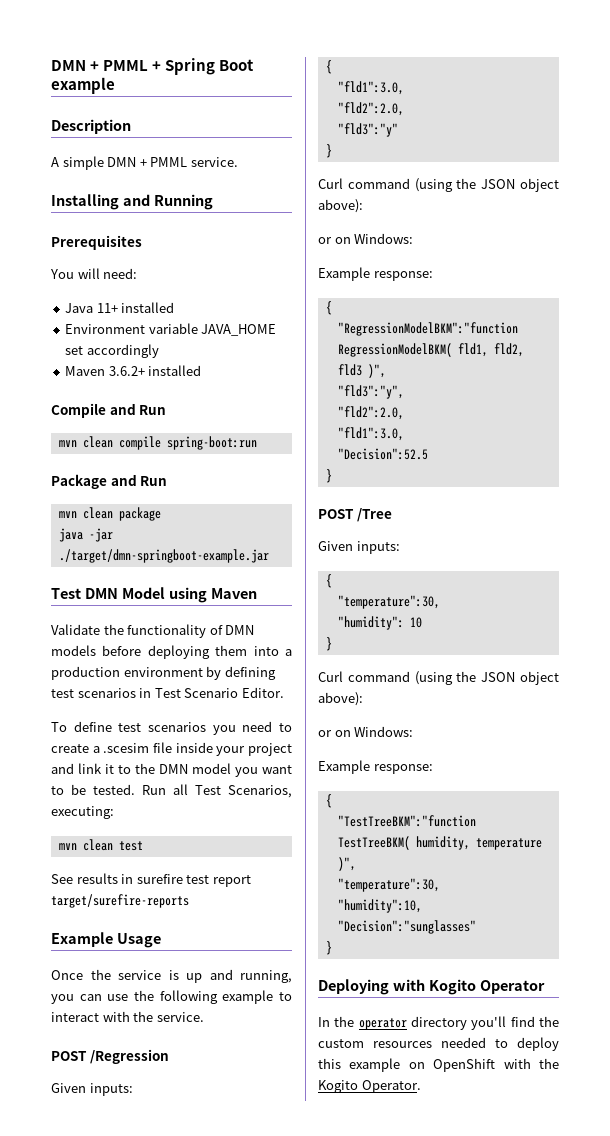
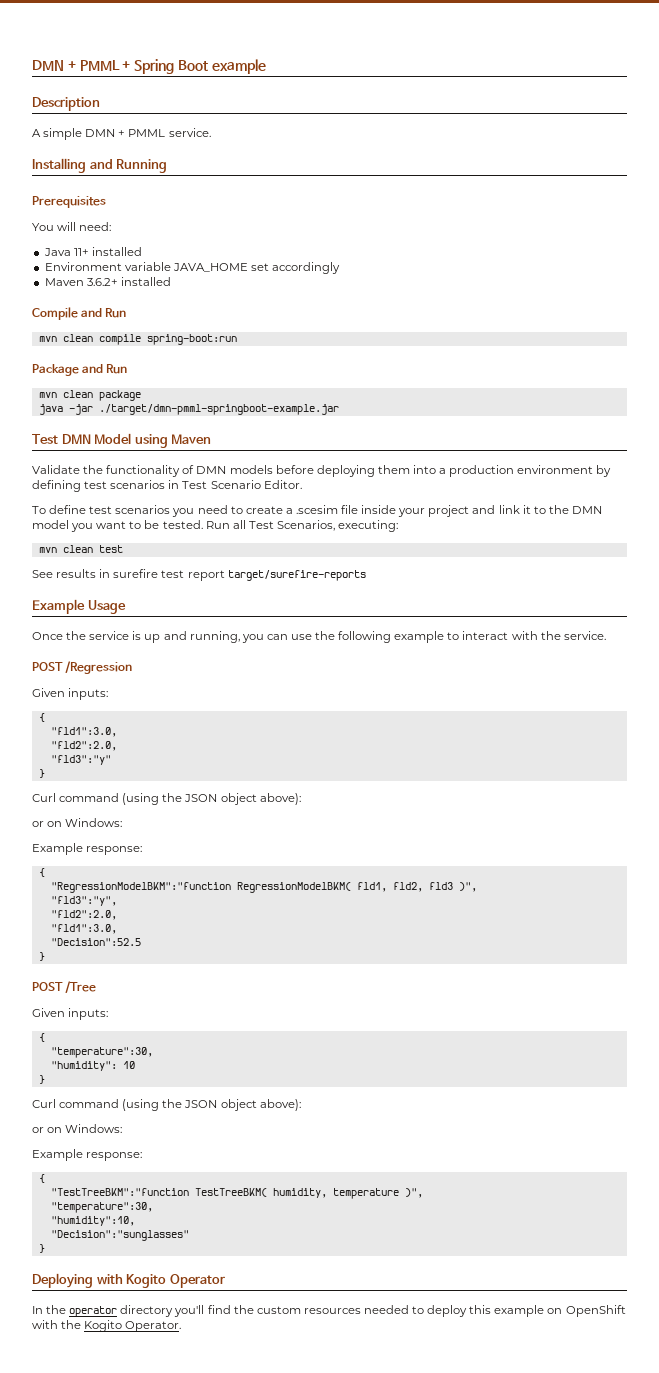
- java -jar ./target/dmn-springboot-example.jar
+ java -jar ./target/dmn-pmml-springboot-example.jar

